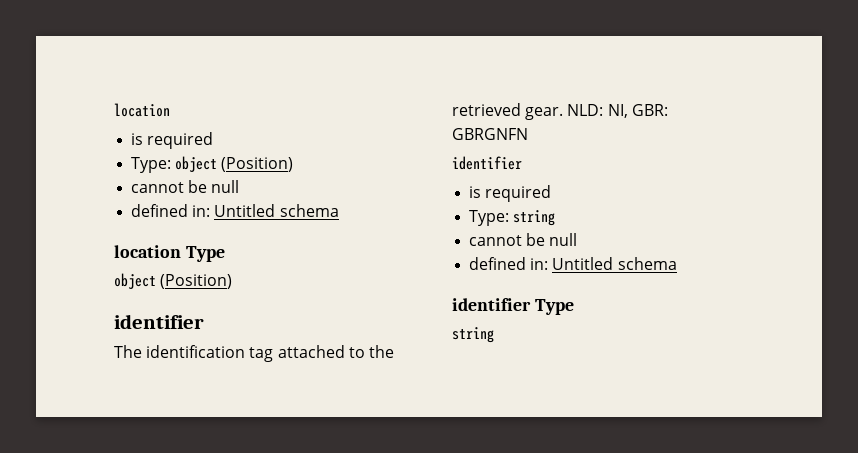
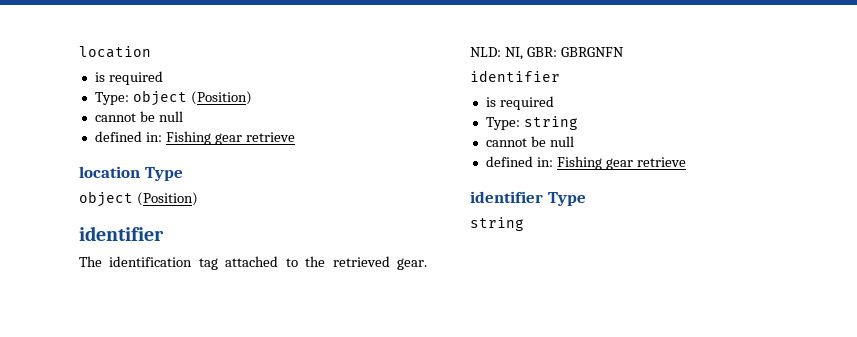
  Type: object (Position)
  cannot be null
- defined in: Untitled schema
+ defined in: Fishing gear retrieve
  Type: string
  cannot be null
- defined in: Untitled schema
+ defined in: Fishing gear retrieve

